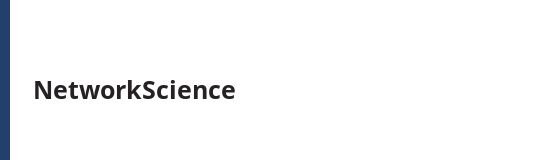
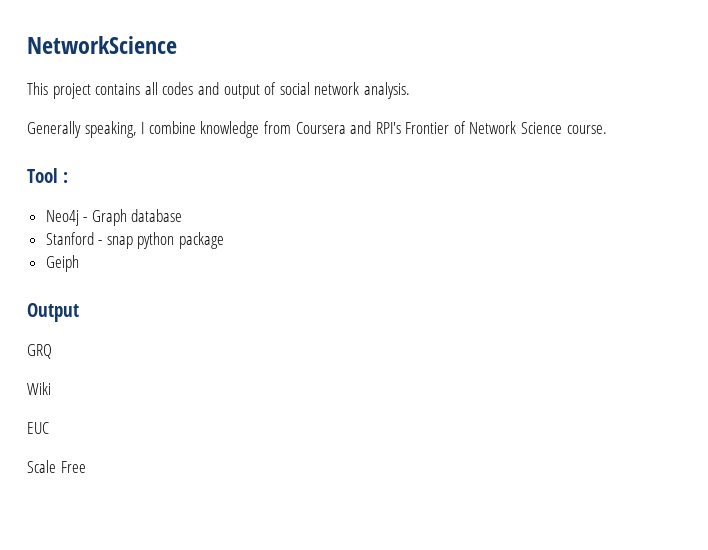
+ This project contains all codes and output of social network analysis.
+ Generally speaking, I combine knowledge from Coursera and RPI's Frontier of Network Science course.
+ Tool :
+ Neo4j - Graph database
+ Stanford - snap python package
+ Geiph
+ Output
+ GRQ
+ Wiki
+ EUC
+ Scale Free

